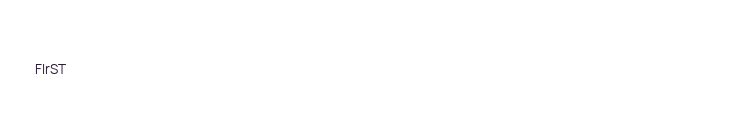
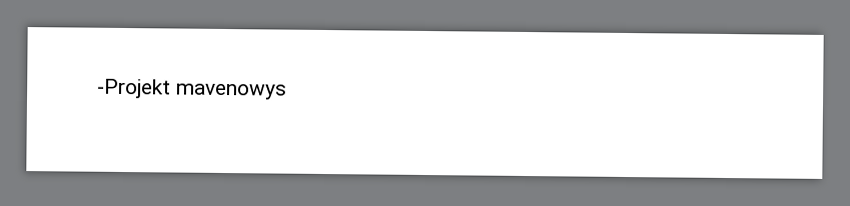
- FIrST
+ -Projekt mavenowys

